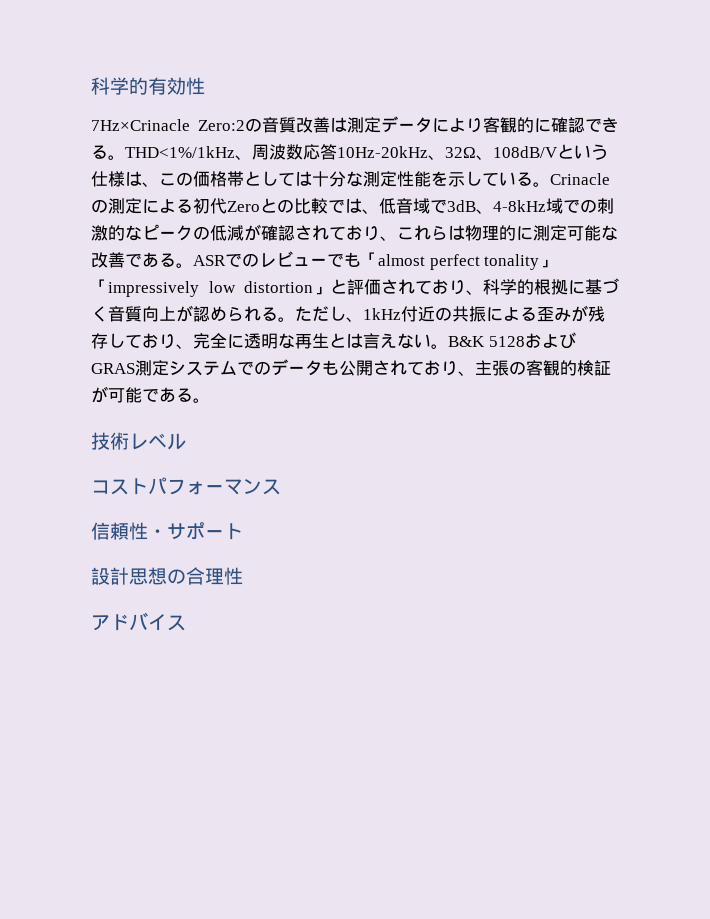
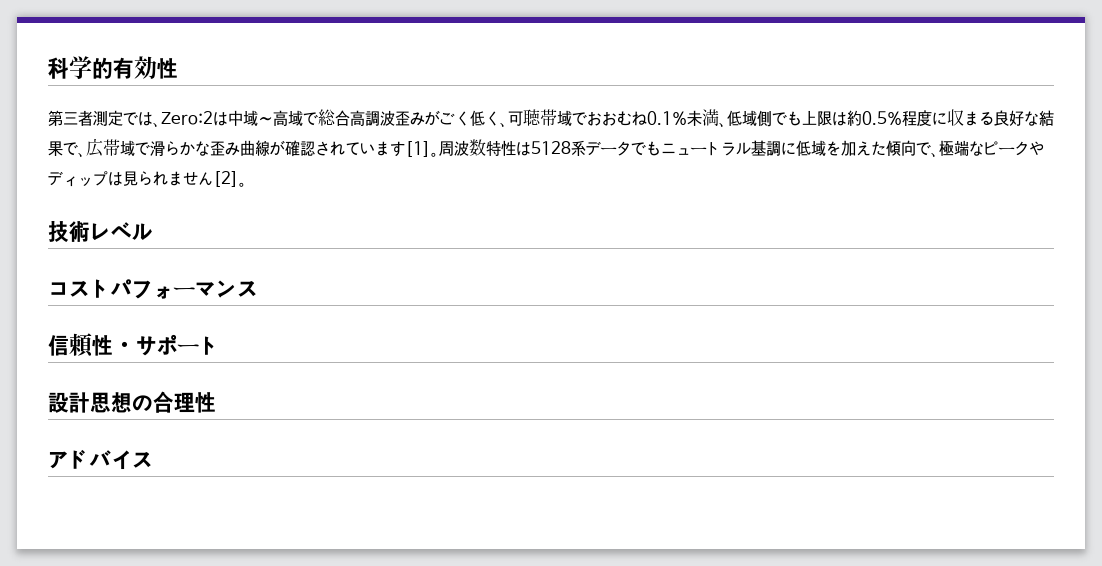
- 7Hz×Crinacle Zero:2の音質改善は測定データにより客観的に確認できる。THD<1%/1kHz、周波数応答10Hz-20kHz、32Ω、108dB/Vという仕様は、この価格帯としては十分な測定性能を示している。Crinacleの測定による初代Zeroとの比較では、低音域で3dB、4-8kHz域での刺激的なピークの低減が確認されており、これらは物理的に測定可能な改善である。ASRでのレビューでも「almost perfect tonality」「impressively low distortion」と評価されており、科学的根拠に基づく音質向上が認められる。ただし、1kHz付近の共振による歪みが残存しており、完全に透明な再生とは言えない。B&K 5128およびGRAS測定システムでのデータも公開されており、主張の客観的検証が可能である。
+ 第三者測定では、Zero:2は中域〜高域で総合高調波歪みがごく低く、可聴帯域でおおむね0.1%未満、低域側でも上限は約0.5%程度に収まる良好な結果で、広帯域で滑らかな歪み曲線が確認されています[1]。周波数特性は5128系データでもニュートラル基調に低域を加えた傾向で、極端なピークやディップは見られません[2]。

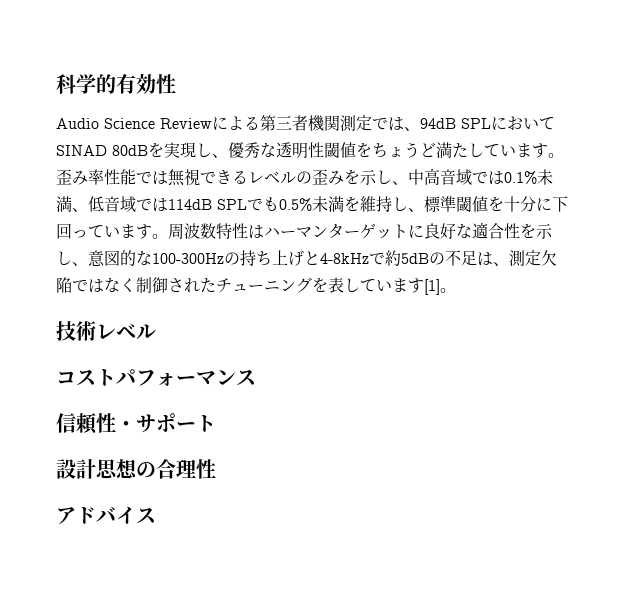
- 第三者測定では、Zero:2は中域〜高域で総合高調波歪みがごく低く、可聴帯域でおおむね0.1%未満、低域側でも上限は約0.5%程度に収まる良好な結果で、広帯域で滑らかな歪み曲線が確認されています[1]。
+ Audio Science Reviewによる第三者機関測定では、94dB SPLにおいてSINAD 80dBを実現し、優秀な透明性閾値をちょうど満たしています。歪み率性能では無視できるレベルの歪みを示し、中高音域では0.1%未満、低音域では114dB SPLでも0.5%未満を維持し、標準閾値を十分に下回っています。
- 周波数特性は5128系データでもニュートラル基調に低域を加えた傾向で、極端なピークやディップは見られません[2]。
+ 周波数特性はハーマンターゲットに良好な適合性を示し、意図的な100-300Hzの持ち上げと4-8kHzで約5dBの不足は、測定欠陥ではなく制御されたチューニングを表しています[1]。

